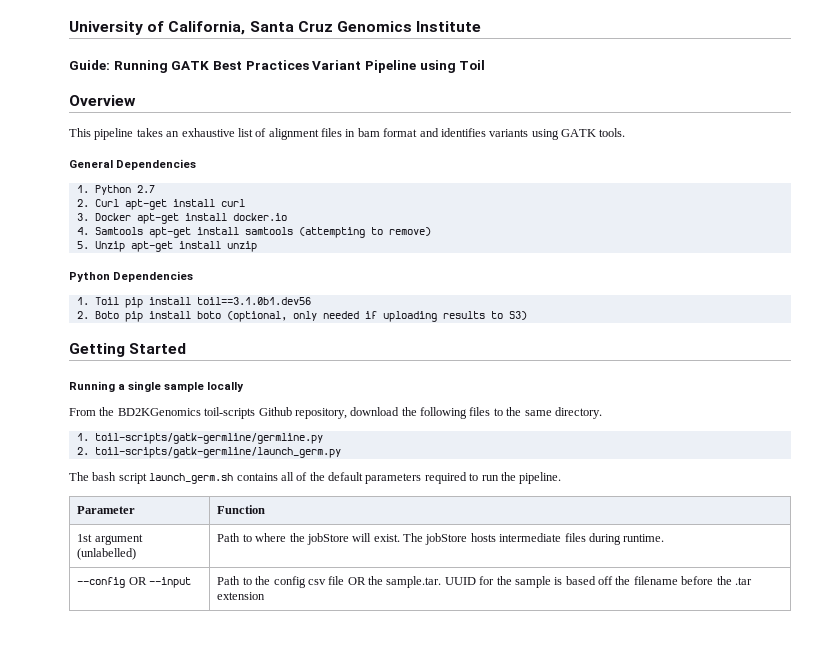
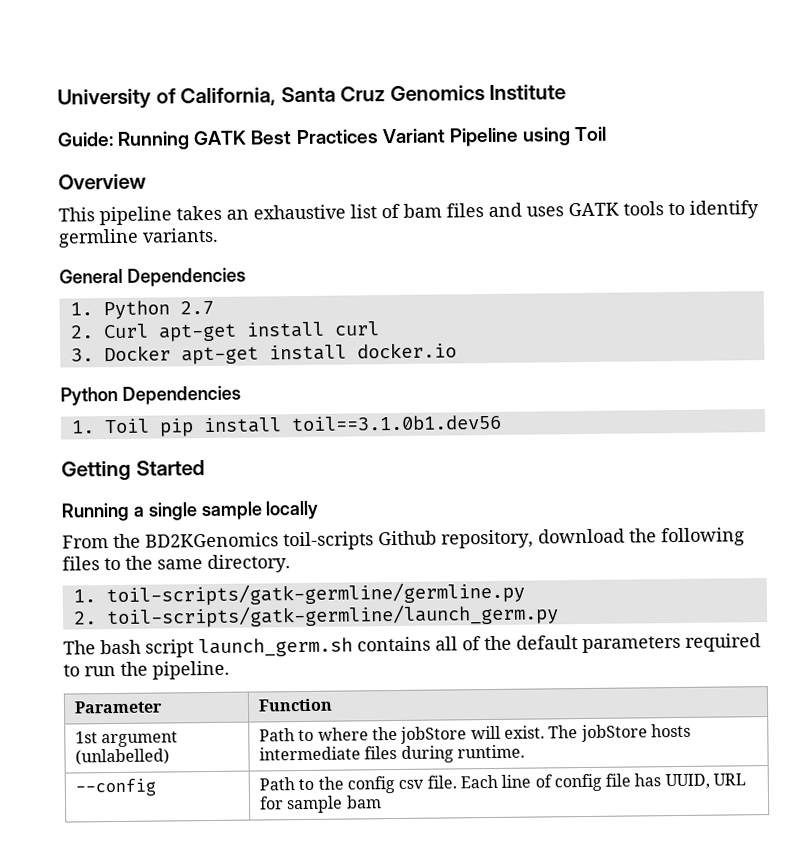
- This pipeline takes an exhaustive list of alignment files in bam format and identifies variants using GATK tools.
+ This pipeline takes an exhaustive list of bam files and uses GATK tools to identify germline variants.
- 4. Samtools apt-get install samtools (attempting to remove)
- 5. Unzip apt-get install unzip
- 2. Boto pip install boto (optional, only needed if uploading results to S3)
- --config OR --input | Path to the config csv file OR the sample.tar. UUID for the sample is based off the filename before the .tar extension
+ --config | Path to the config csv file. Each line of config file has UUID, URL for sample bam

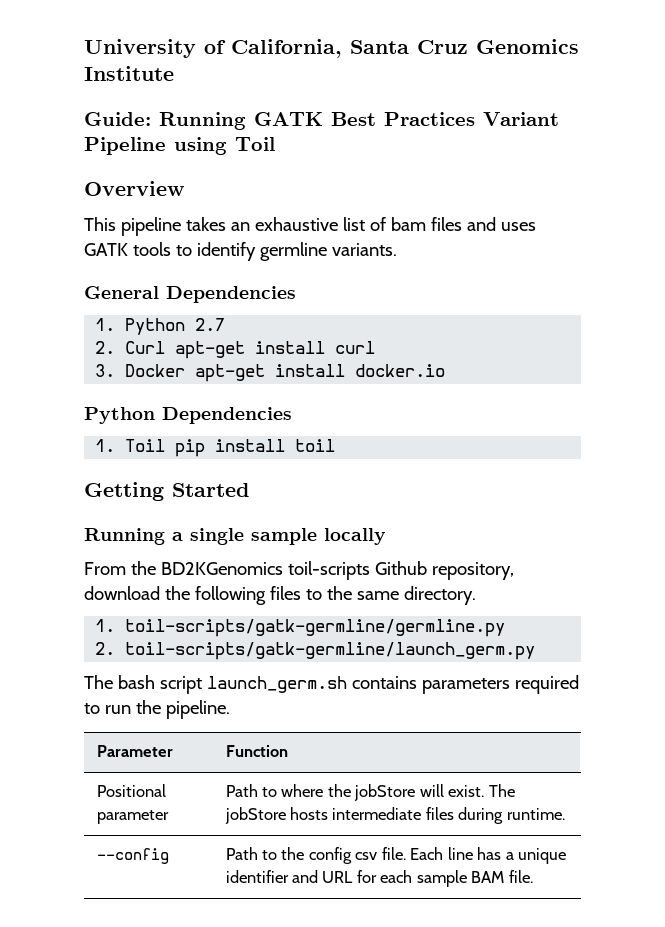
- 1. Toil pip install toil==3.1.0b1.dev56
+ 1. Toil pip install toil
- The bash script launch_germ.sh contains all of the default parameters required to run the pipeline.
+ The bash script launch_germ.sh contains parameters required to run the pipeline.
- 1st argument (unlabelled) | Path to where the jobStore will exist. The jobStore hosts intermediate files during runtime.
+ Positional parameter | Path to where the jobStore will exist. The jobStore hosts intermediate files during runtime.
- --config | Path to the config csv file. Each line of config file has UUID, URL for sample bam
+ --config | Path to the config csv file. Each line has a unique identifier and URL for each sample BAM file.

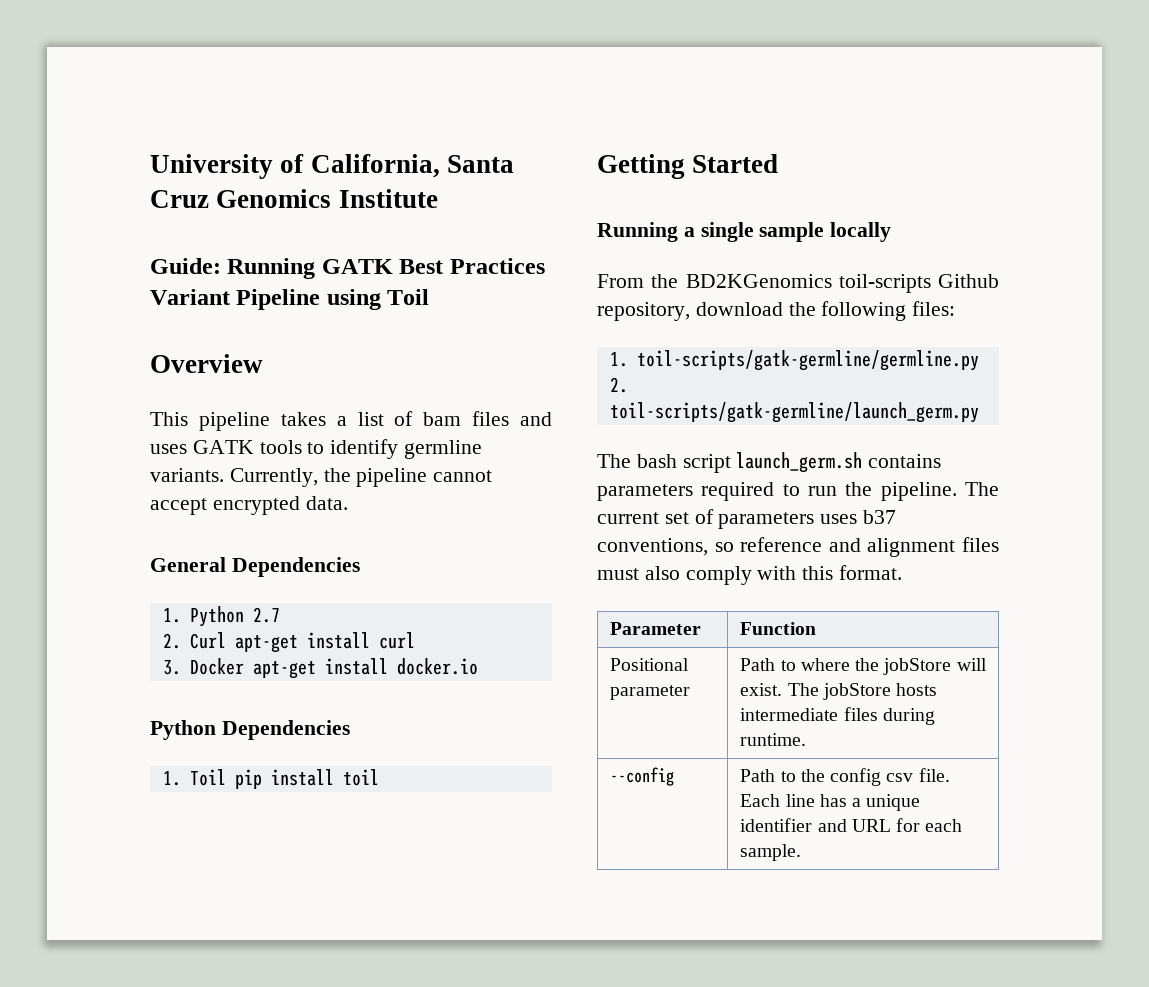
- This pipeline takes an exhaustive list of bam files and uses GATK tools to identify germline variants.
+ This pipeline takes a list of bam files and uses GATK tools to identify germline variants. Currently, the pipeline cannot accept encrypted data.
- From the BD2KGenomics toil-scripts Github repository, download the following files to the same directory.
+ From the BD2KGenomics toil-scripts Github repository, download the following files:
+ The current set of parameters uses b37 conventions, so reference and alignment files must also comply with this format.
- --config | Path to the config csv file. Each line has a unique identifier and URL for each sample BAM file.
+ --config | Path to the config csv file. Each line has a unique identifier and URL for each sample.

